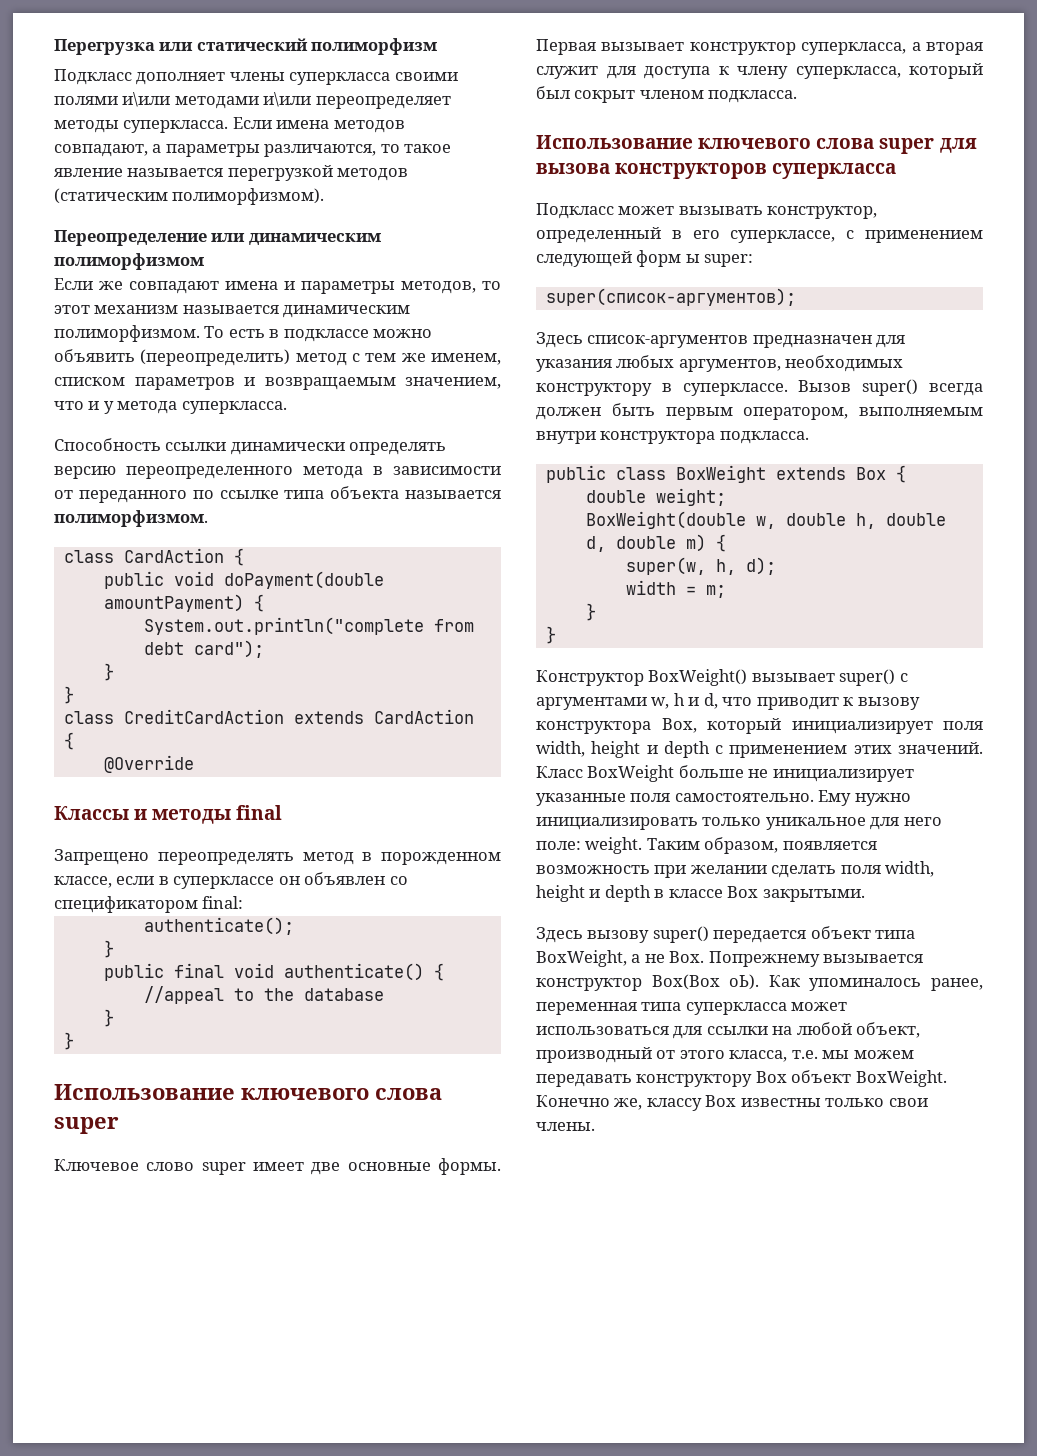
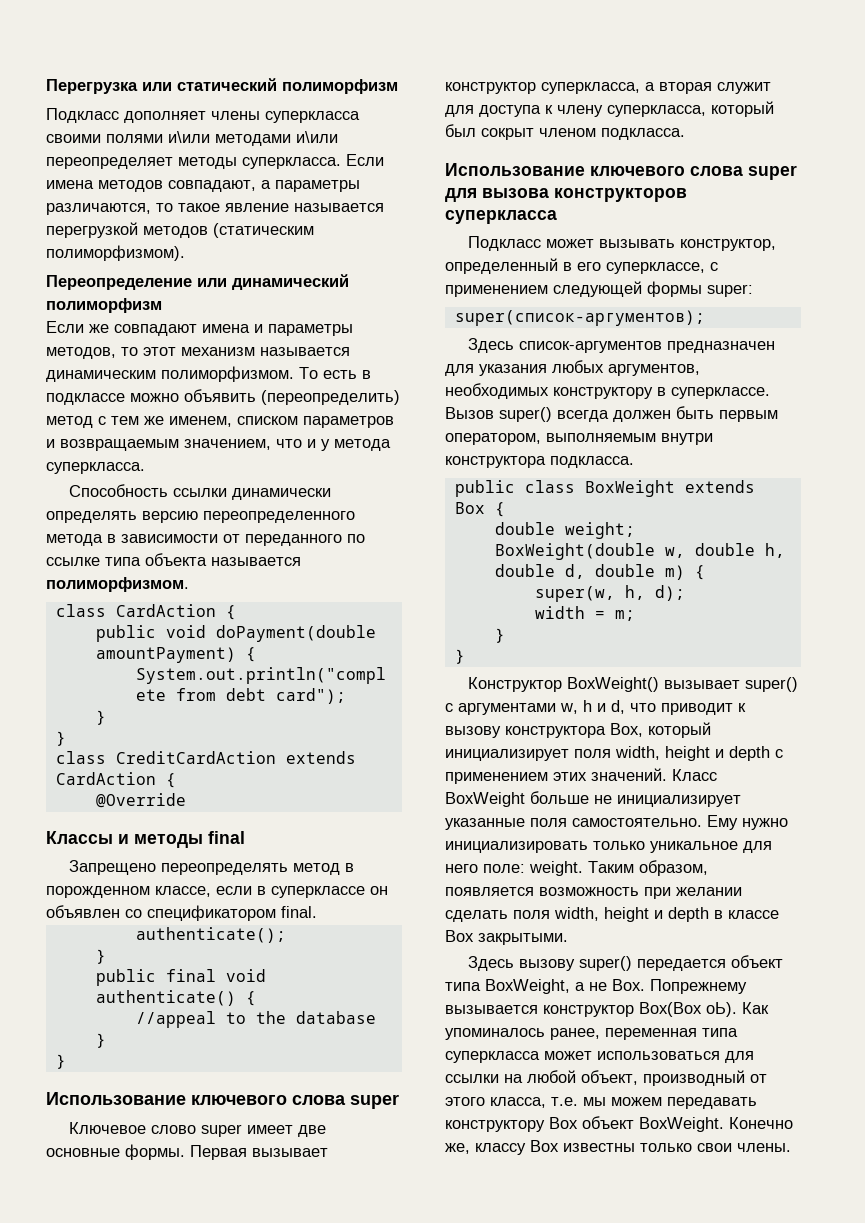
- Переопределение или динамическим полиморфизмом
+ Переопределение или динамический полиморфизм
- Запрещено переопределять метод в порожденном классе, если в суперклассе он объявлен со спецификатором final:
+ Запрещено переопределять метод в порожденном классе, если в суперклассе он объявлен со спецификатором final.
- Подкласс может вызывать конструктор, определенный в его суперклассе, с применением следующей форм ы super:
+ Подкласс может вызывать конструктор, определенный в его суперклассе, с применением следующей формы super:

